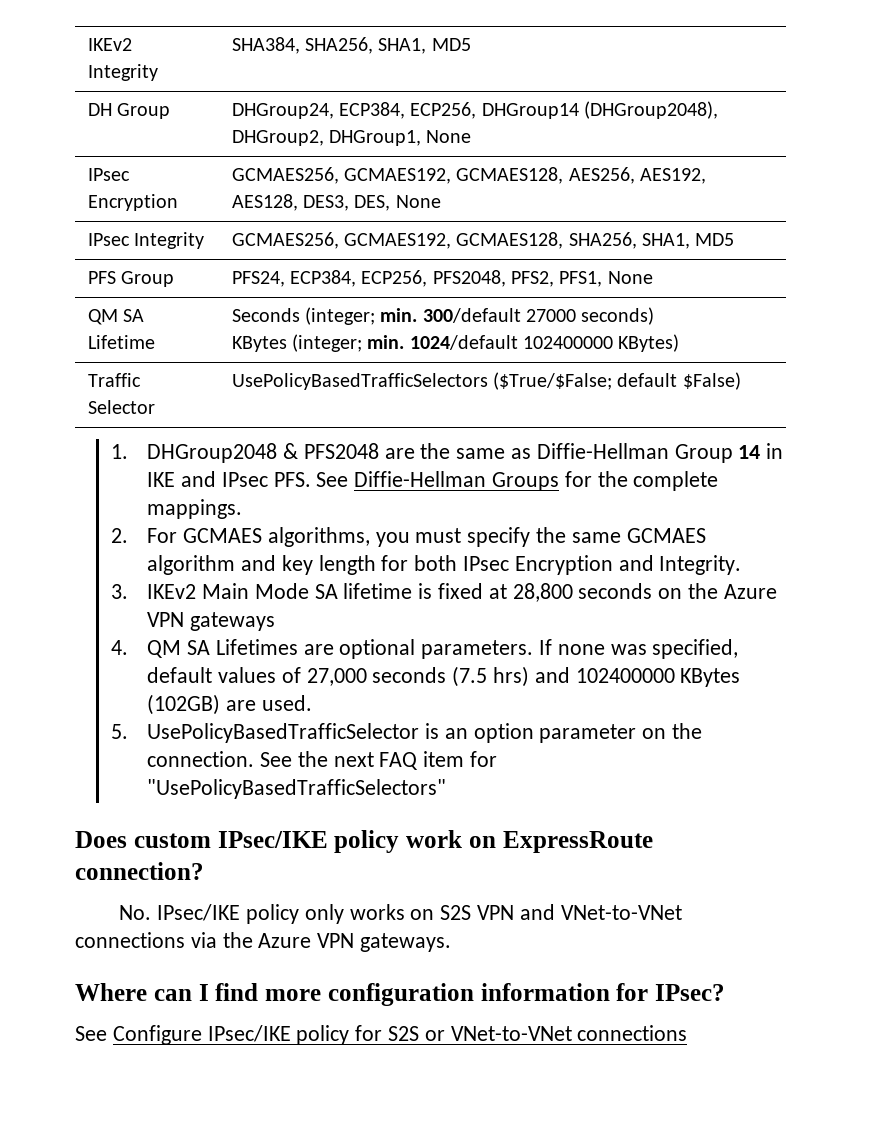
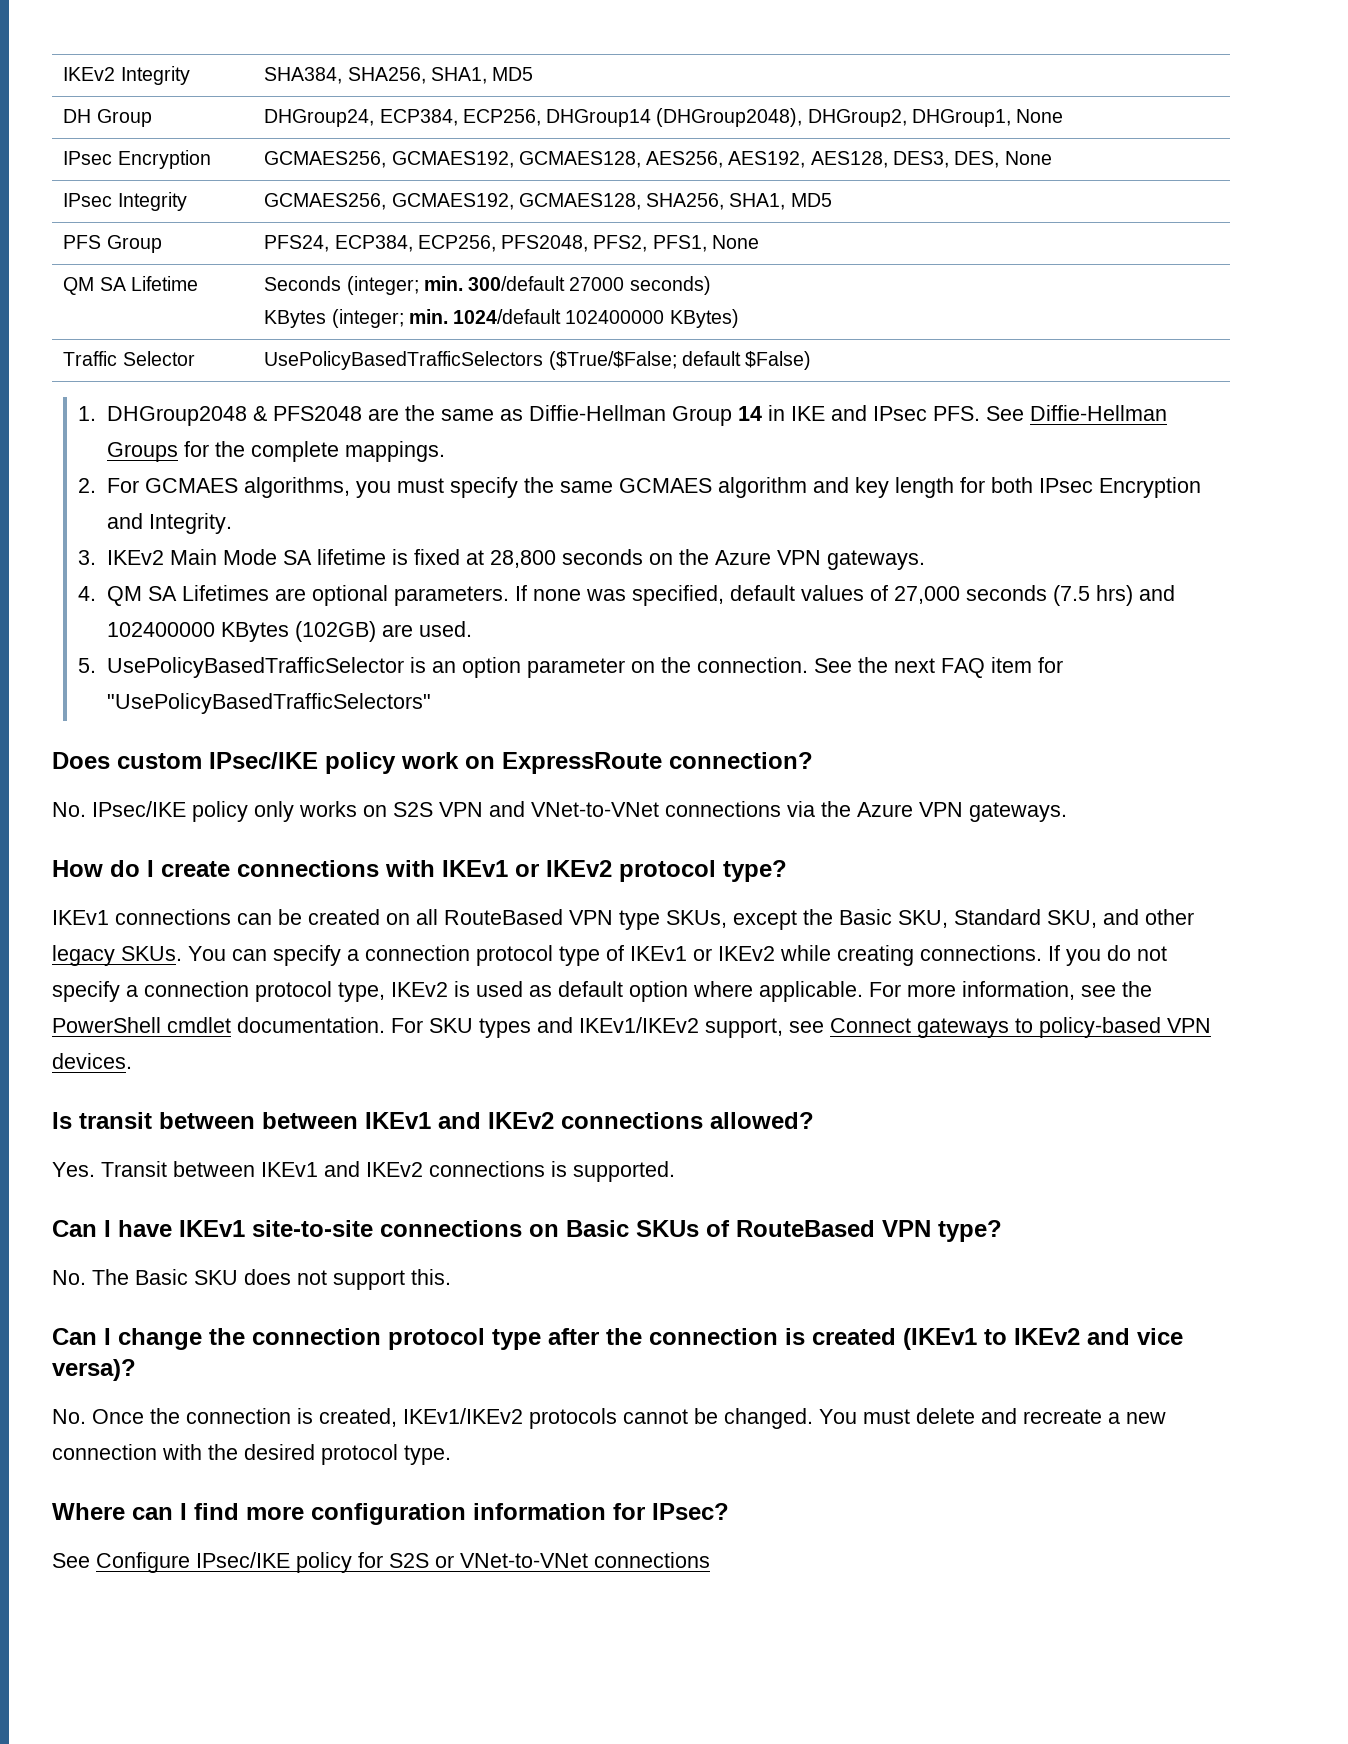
- 3. IKEv2 Main Mode SA lifetime is fixed at 28,800 seconds on the Azure VPN gateways
+ 3. IKEv2 Main Mode SA lifetime is fixed at 28,800 seconds on the Azure VPN gateways.
+ How do I create connections with IKEv1 or IKEv2 protocol type?
+ IKEv1 connections can be created on all RouteBased VPN type SKUs, except the Basic SKU, Standard SKU, and other legacy SKUs. You can specify a connection protocol type of IKEv1 or IKEv2 while creating connections. If you do not specify a connection protocol type, IKEv2 is used as default option where applicable. For more information, see the PowerShell cmdlet documentation. For SKU types and IKEv1/IKEv2 support, see Connect gateways to policy-based VPN devices.
+ Is transit between between IKEv1 and IKEv2 connections allowed?
+ Yes. Transit between IKEv1 and IKEv2 connections is supported.
+ Can I have IKEv1 site-to-site connections on Basic SKUs of RouteBased VPN type?
+ No. The Basic SKU does not support this.
+ Can I change the connection protocol type after the connection is created (IKEv1 to IKEv2 and vice versa)?
+ No. Once the connection is created, IKEv1/IKEv2 protocols cannot be changed. You must delete and recreate a new connection with the desired protocol type.

